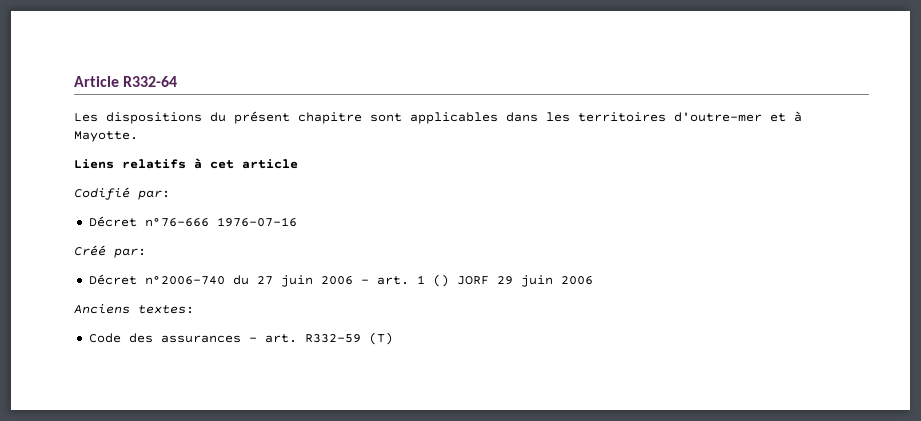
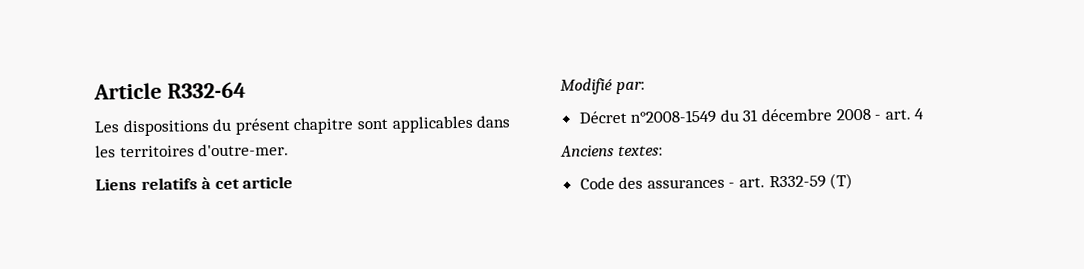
- Les dispositions du présent chapitre sont applicables dans les territoires d'outre-mer et à Mayotte.
+ Les dispositions du présent chapitre sont applicables dans les territoires d'outre-mer.
- Codifié par:
- Décret n°76-666 1976-07-16
- Créé par:
- Décret n°2006-740 du 27 juin 2006 - art. 1 () JORF 29 juin 2006
+ Modifié par:
+ Décret n°2008-1549 du 31 décembre 2008 - art. 4

